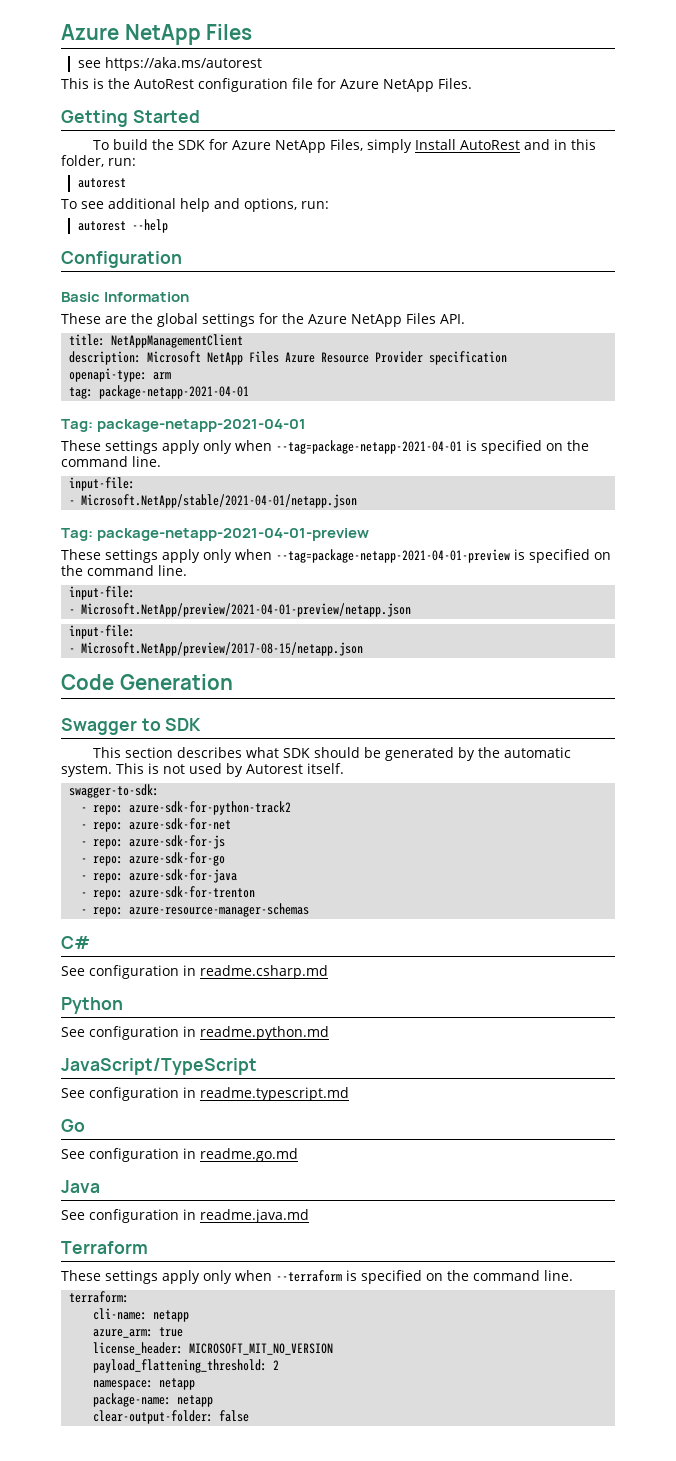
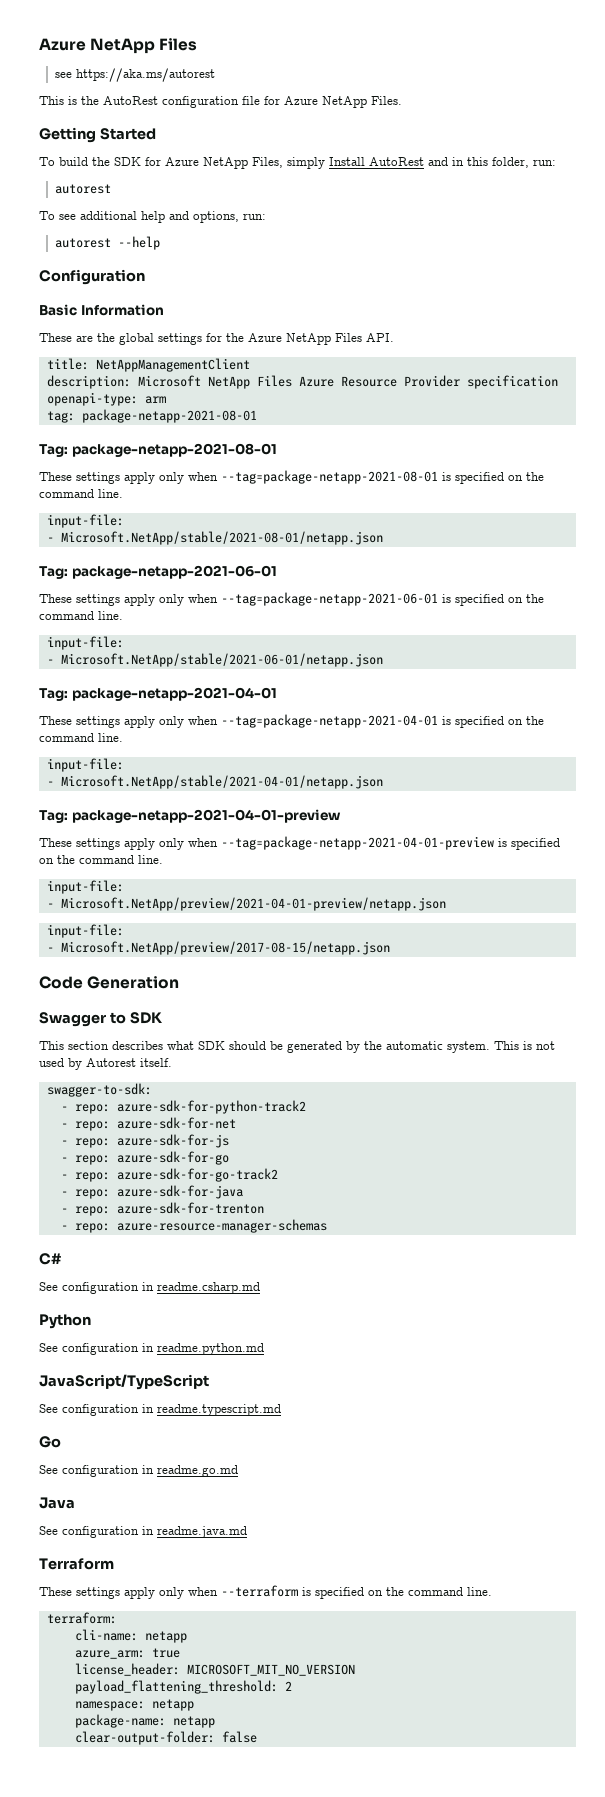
- tag: package-netapp-2021-04-01
+ tag: package-netapp-2021-08-01
+ Tag: package-netapp-2021-08-01
+ These settings apply only when --tag=package-netapp-2021-08-01 is specified on the command line.
+ input-file:
+ - Microsoft.NetApp/stable/2021-08-01/netapp.json
+ Tag: package-netapp-2021-06-01
+ These settings apply only when --tag=package-netapp-2021-06-01 is specified on the command line.
+ input-file:
+ - Microsoft.NetApp/stable/2021-06-01/netapp.json
+ - repo: azure-sdk-for-go-track2

